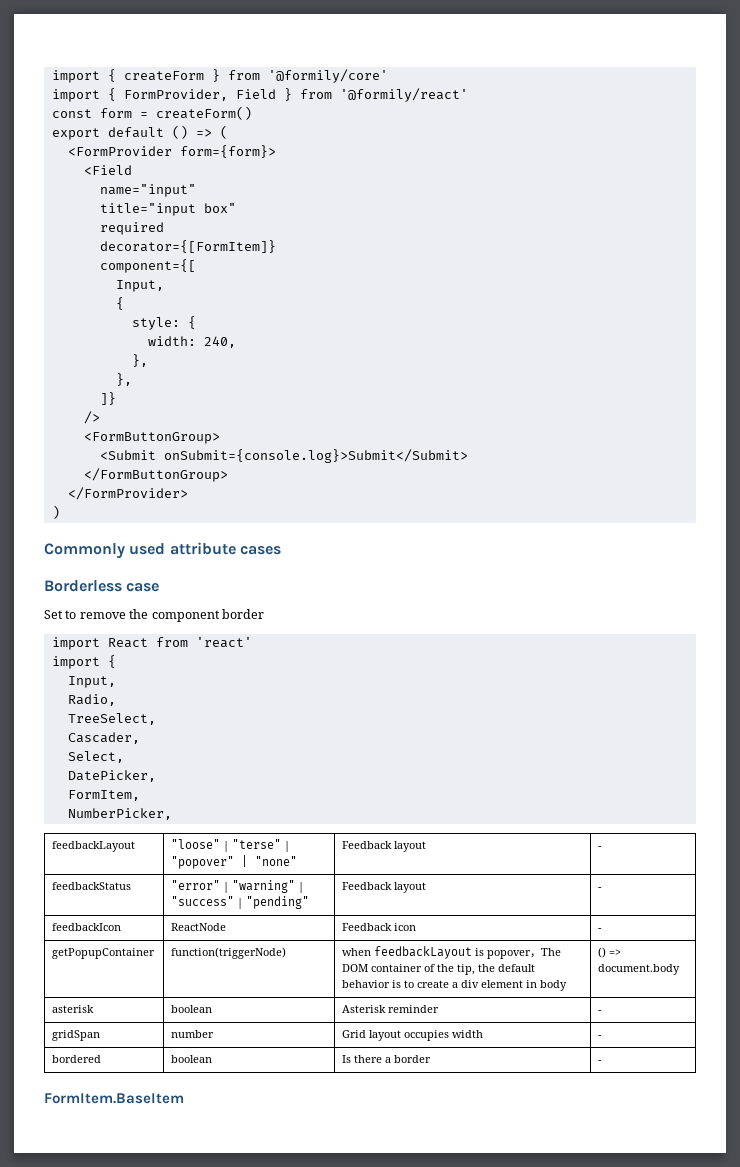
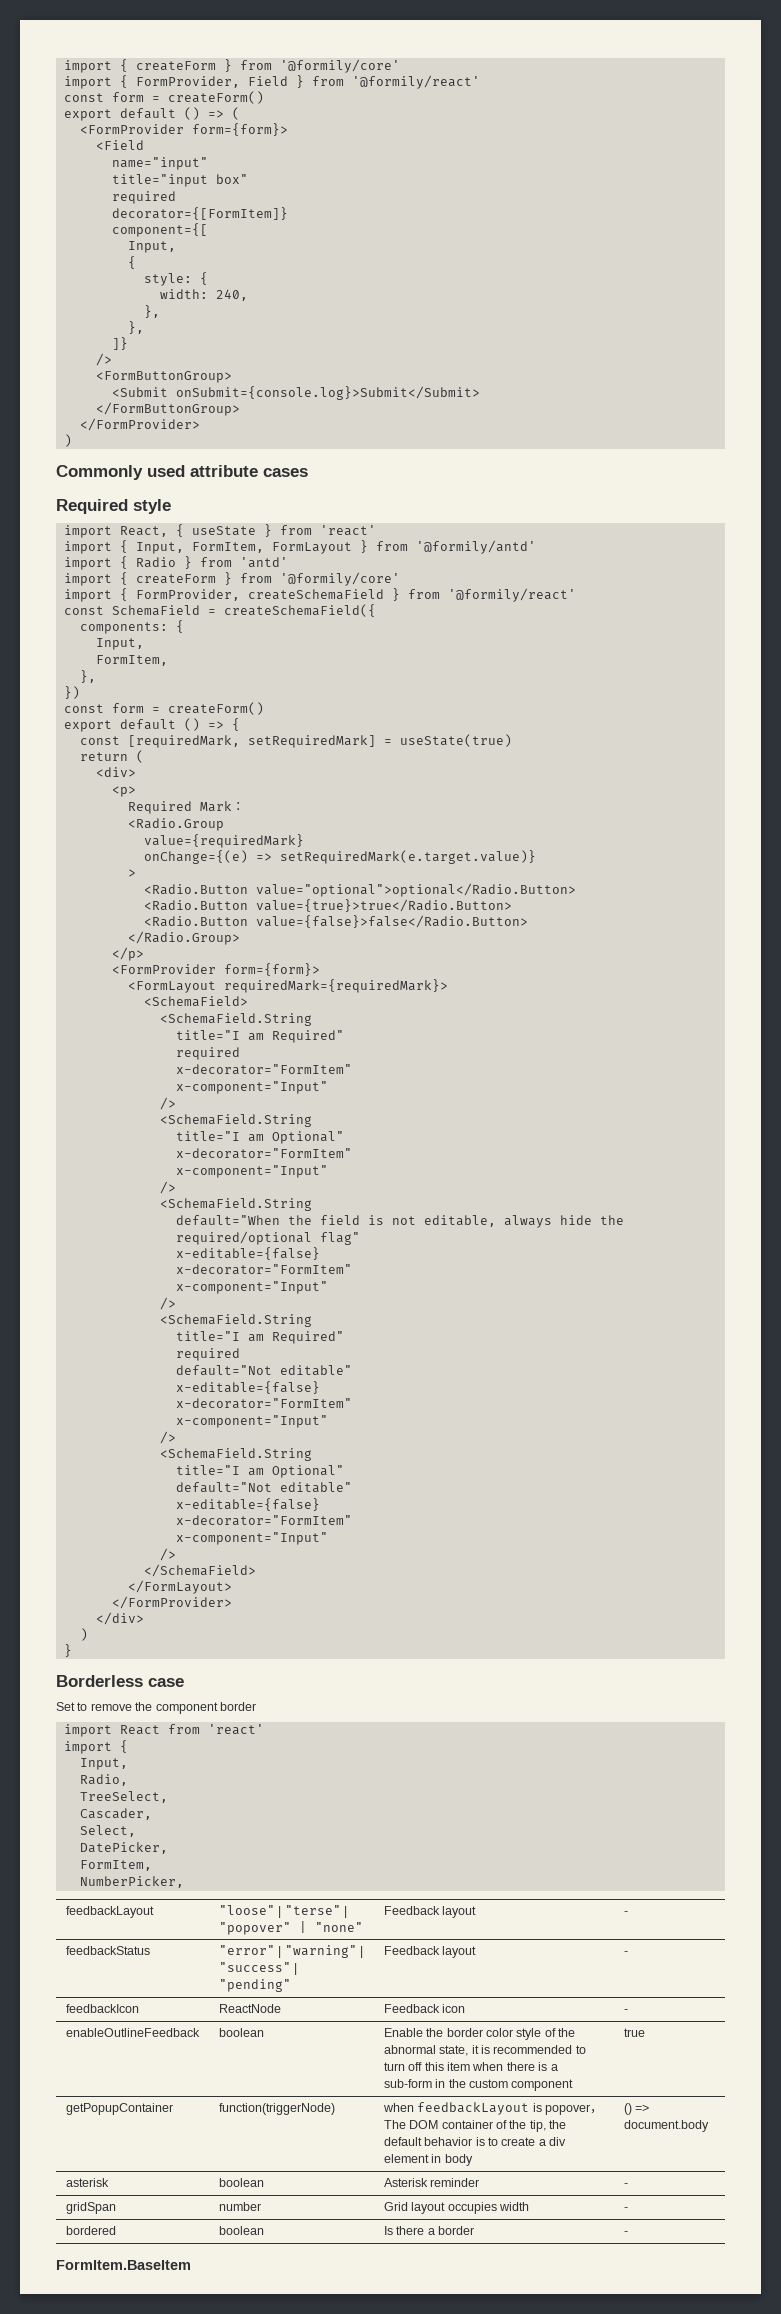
+ Required style
+ import React, { useState } from 'react'
+ import { Input, FormItem, FormLayout } from '@formily/antd'
+ import { Radio } from 'antd'
+ import { createForm } from '@formily/core'
+ import { FormProvider, createSchemaField } from '@formily/react'
+ const SchemaField = createSchemaField({
+ components: {
+ Input,
+ FormItem,
+ },
+ })
+ const form = createForm()
+ export default () => {
+ const [requiredMark, setRequiredMark] = useState(true)
+ return (
+ <div>
+ <p>
+ Required Mark：
+ <Radio.Group
+ value={requiredMark}
+ onChange={(e) => setRequiredMark(e.target.value)}
+ >
+ <Radio.Button value="optional">optional</Radio.Button>
+ <Radio.Button value={true}>true</Radio.Button>
+ <Radio.Button value={false}>false</Radio.Button>
+ </Radio.Group>
+ </p>
+ <FormProvider form={form}>
+ <FormLayout requiredMark={requiredMark}>
+ <SchemaField>
+ <SchemaField.String
+ title="I am Required"
+ required
+ x-decorator="FormItem"
+ x-component="Input"
+ />
+ <SchemaField.String
+ title="I am Optional"
+ x-decorator="FormItem"
+ x-component="Input"
+ />
+ <SchemaField.String
+ default="When the field is not editable, always hide the required/optional flag"
+ x-editable={false}
+ x-decorator="FormItem"
+ x-component="Input"
+ />
+ <SchemaField.String
+ title="I am Required"
+ required
+ default="Not editable"
+ x-editable={false}
+ x-decorator="FormItem"
+ x-component="Input"
+ />
+ <SchemaField.String
+ title="I am Optional"
+ default="Not editable"
+ x-editable={false}
+ x-decorator="FormItem"
+ x-component="Input"
+ />
+ </SchemaField>
+ </FormLayout>
+ </FormProvider>
+ </div>
+ )
+ }
+ enableOutlineFeedback | boolean | Enable the border color style of the abnormal state, it is recommended to turn off this item when there is a sub-form in the custom component | true

